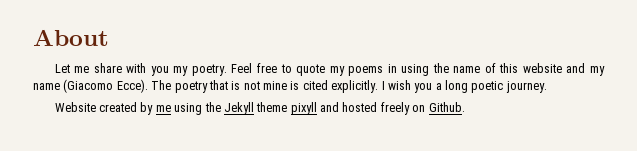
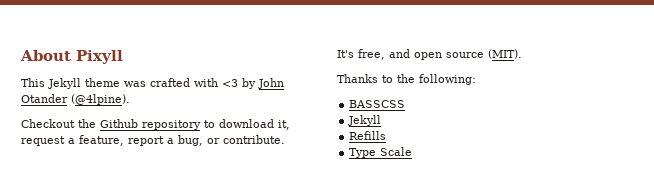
- About
- Let me share with you my poetry. Feel free to quote my poems in using the name of this website and my name (Giacomo Ecce). The poetry that is not mine is cited explicitly. I wish you a long poetic journey.
- Website created by me using the Jekyll theme pixyll and hosted freely on Github.
+ About Pixyll
+ This Jekyll theme was crafted with <3 by John Otander (@4lpine).
+ Checkout the Github repository to download it, request a feature, report a bug, or contribute. It's free, and open source (MIT).
+ Thanks to the following:
+ BASSCSS
+ Jekyll
+ Refills
+ Type Scale

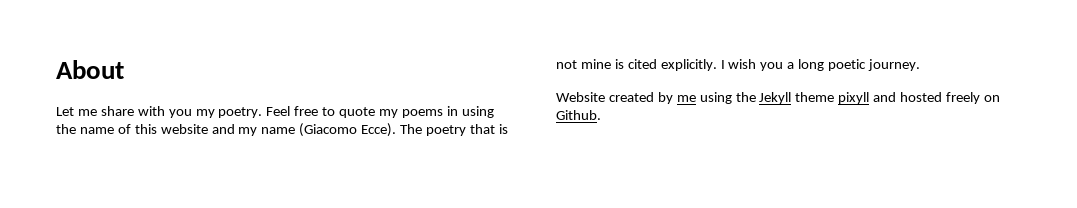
- About Pixyll
- This Jekyll theme was crafted with <3 by John Otander (@4lpine).
- Checkout the Github repository to download it, request a feature, report a bug, or contribute. It's free, and open source (MIT).
- Thanks to the following:
- BASSCSS
- Jekyll
- Refills
- Type Scale
+ About
+ Let me share with you my poetry. Feel free to quote my poems in using the name of this website and my name (Giacomo Ecce). The poetry that is not mine is cited explicitly. I wish you a long poetic journey.
+ Website created by me using the Jekyll theme pixyll and hosted freely on Github.

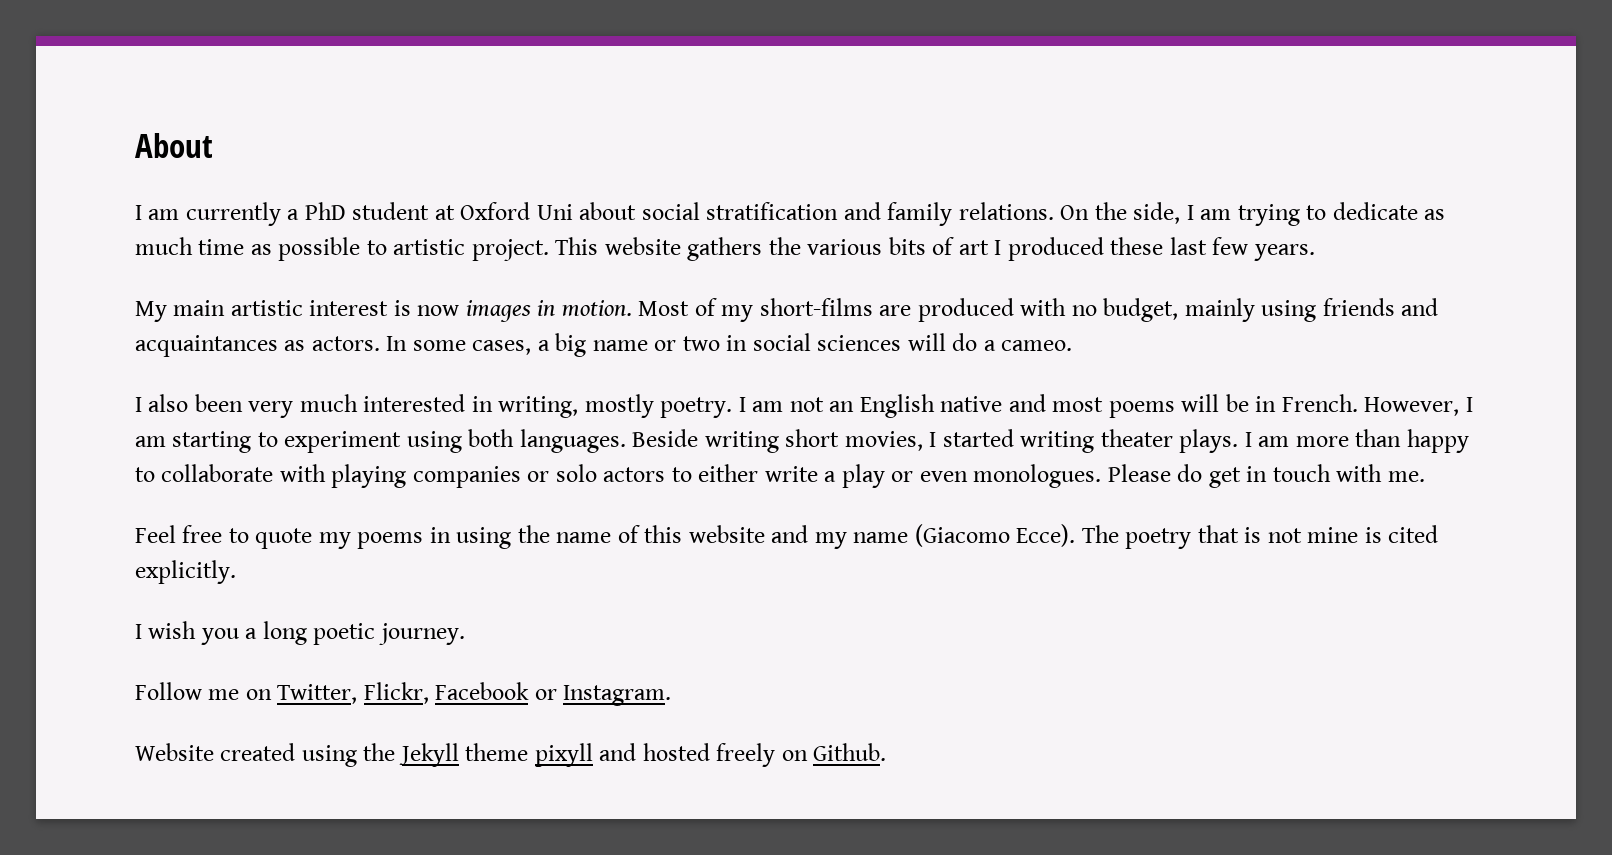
- Let me share with you my poetry. Feel free to quote my poems in using the name of this website and my name (Giacomo Ecce).
+ I am currently a PhD student at Oxford Uni about social stratification and family relations. On the side, I am trying to dedicate as much time as possible to artistic project. This website gathers the various bits of art I produced these last few years.
+ My main artistic interest is now images in motion. Most of my short-films are produced with no budget, mainly using friends and acquaintances as actors. In some cases, a big name or two in social sciences will do a cameo.
+ I also been very much interested in writing, mostly poetry. I am not an English native and most poems will be in French. However, I am starting to experiment using both languages. Beside writing short movies, I started writing theater plays. I am more than happy to collaborate with playing companies or solo actors to either write a play or even monologues. Please do get in touch with me.
+ Feel free to quote my poems in using the name of this website and my name (Giacomo Ecce).
- The poetry that is not mine is cited explicitly. I wish you a long poetic journey.
+ The poetry that is not mine is cited explicitly.
+ I wish you a long poetic journey.
+ Follow me on Twitter, Flickr, Facebook or Instagram.
- Website created by me using the Jekyll theme pixyll and hosted freely on Github.
+ Website created using the Jekyll theme pixyll and hosted freely on Github.

